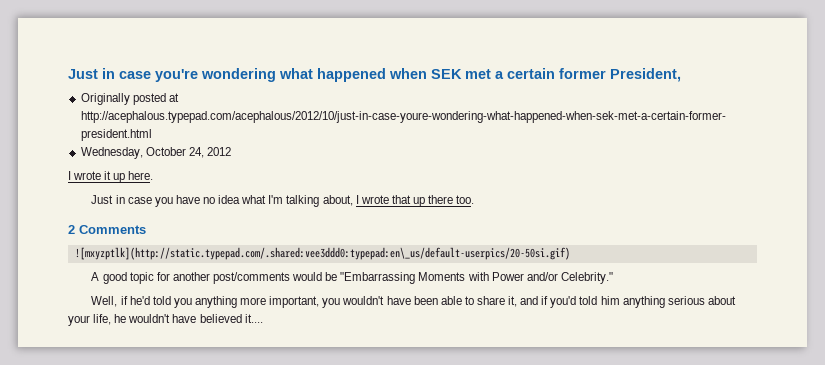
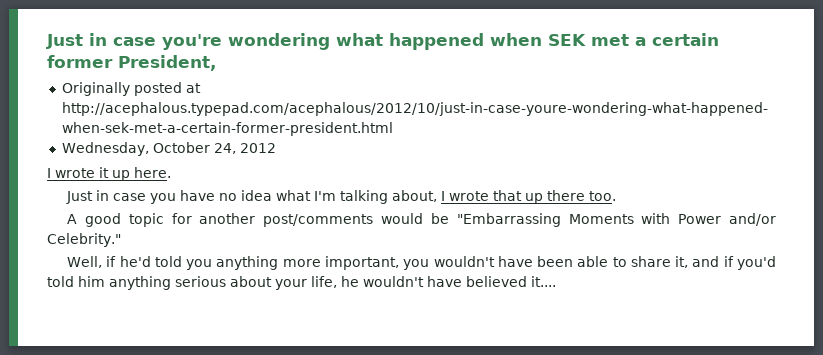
- 2 Comments
- ![mxyzptlk](http://static.typepad.com/.shared:vee3ddd0:typepad:en\_us/default-userpics/20-50si.gif)

